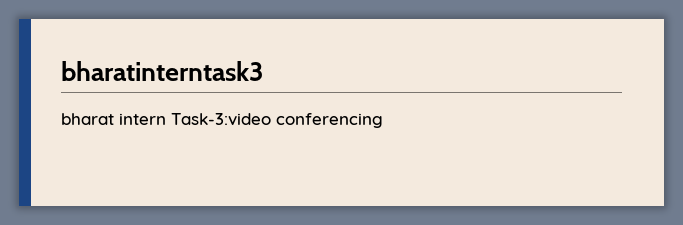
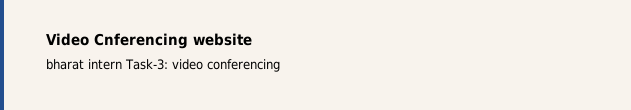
- bharatinterntask3
+ Video Cnferencing website
- bharat intern Task-3:video conferencing
+ bharat intern Task-3: video conferencing

